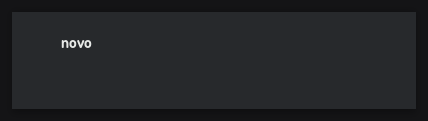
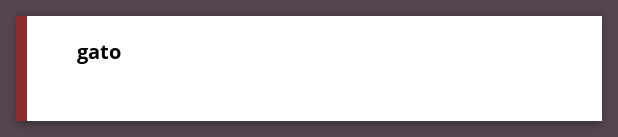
- novo
+ gato

